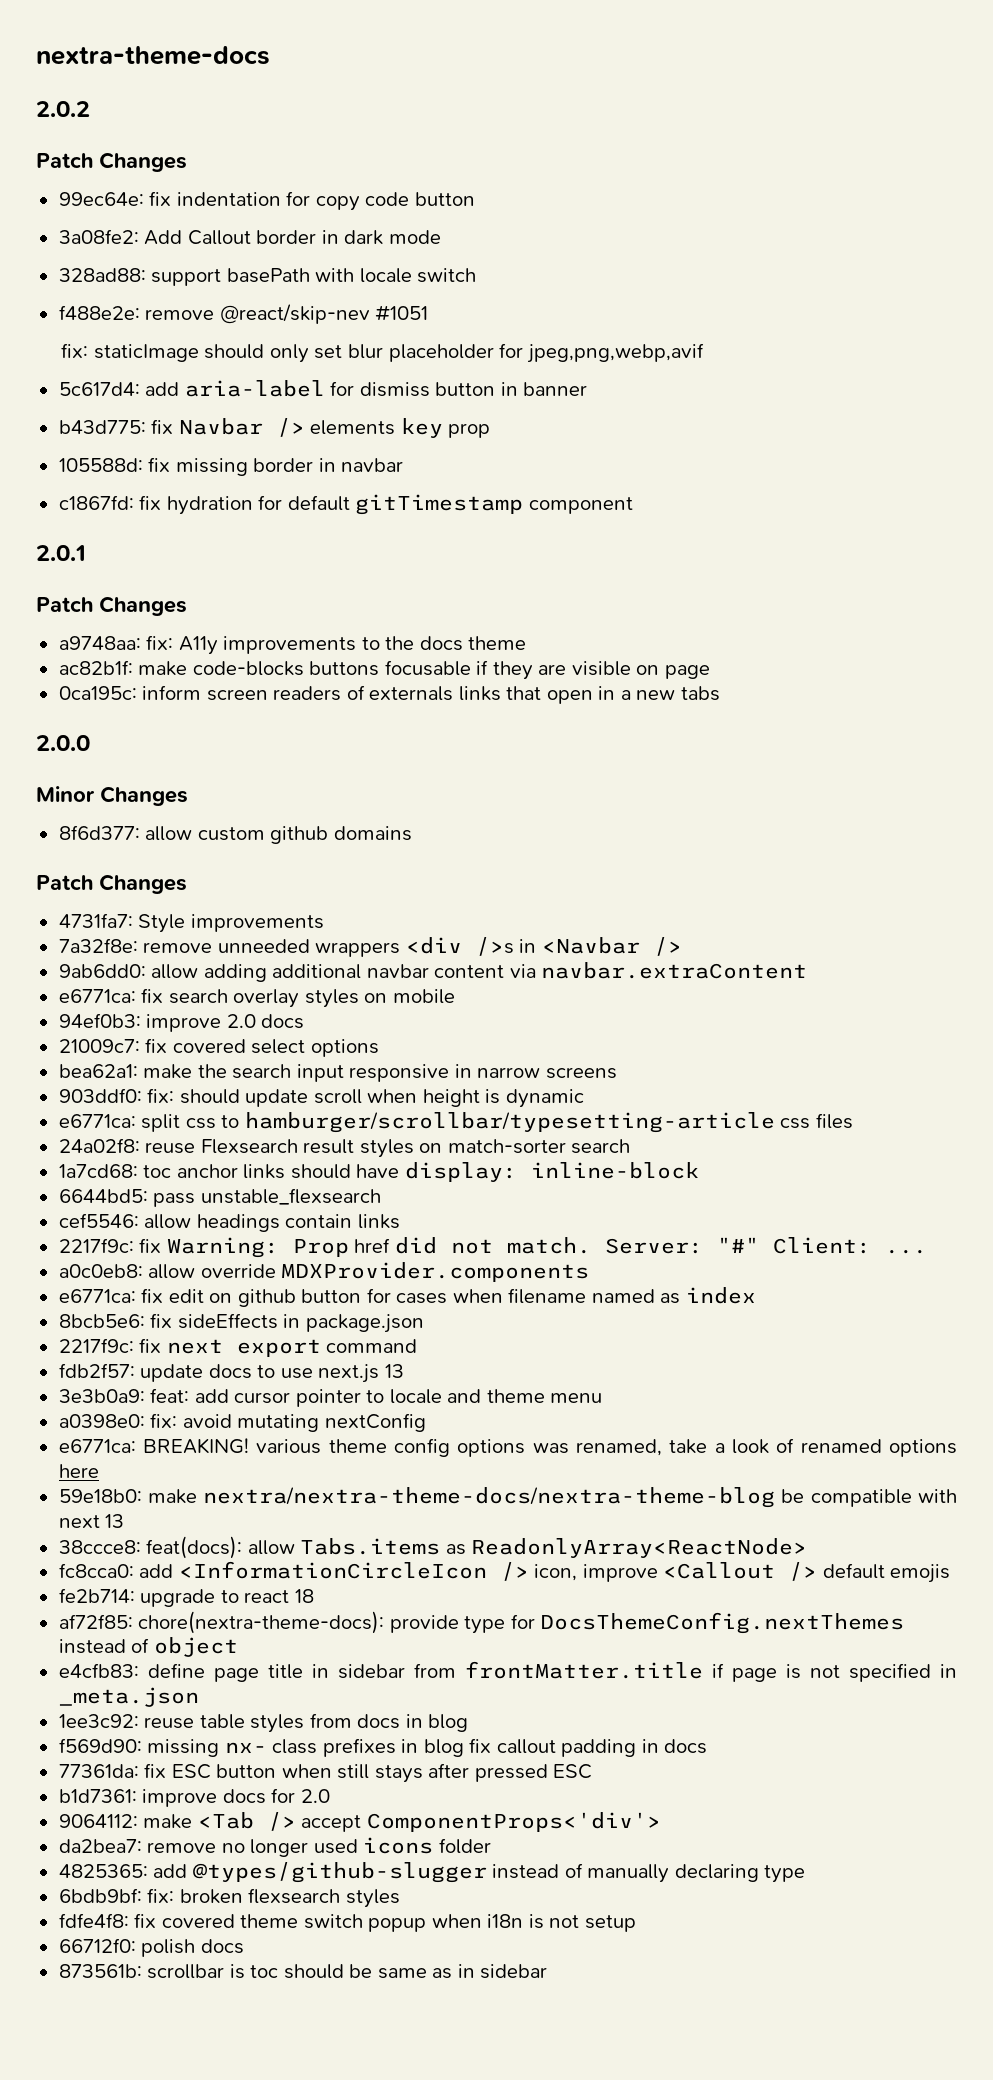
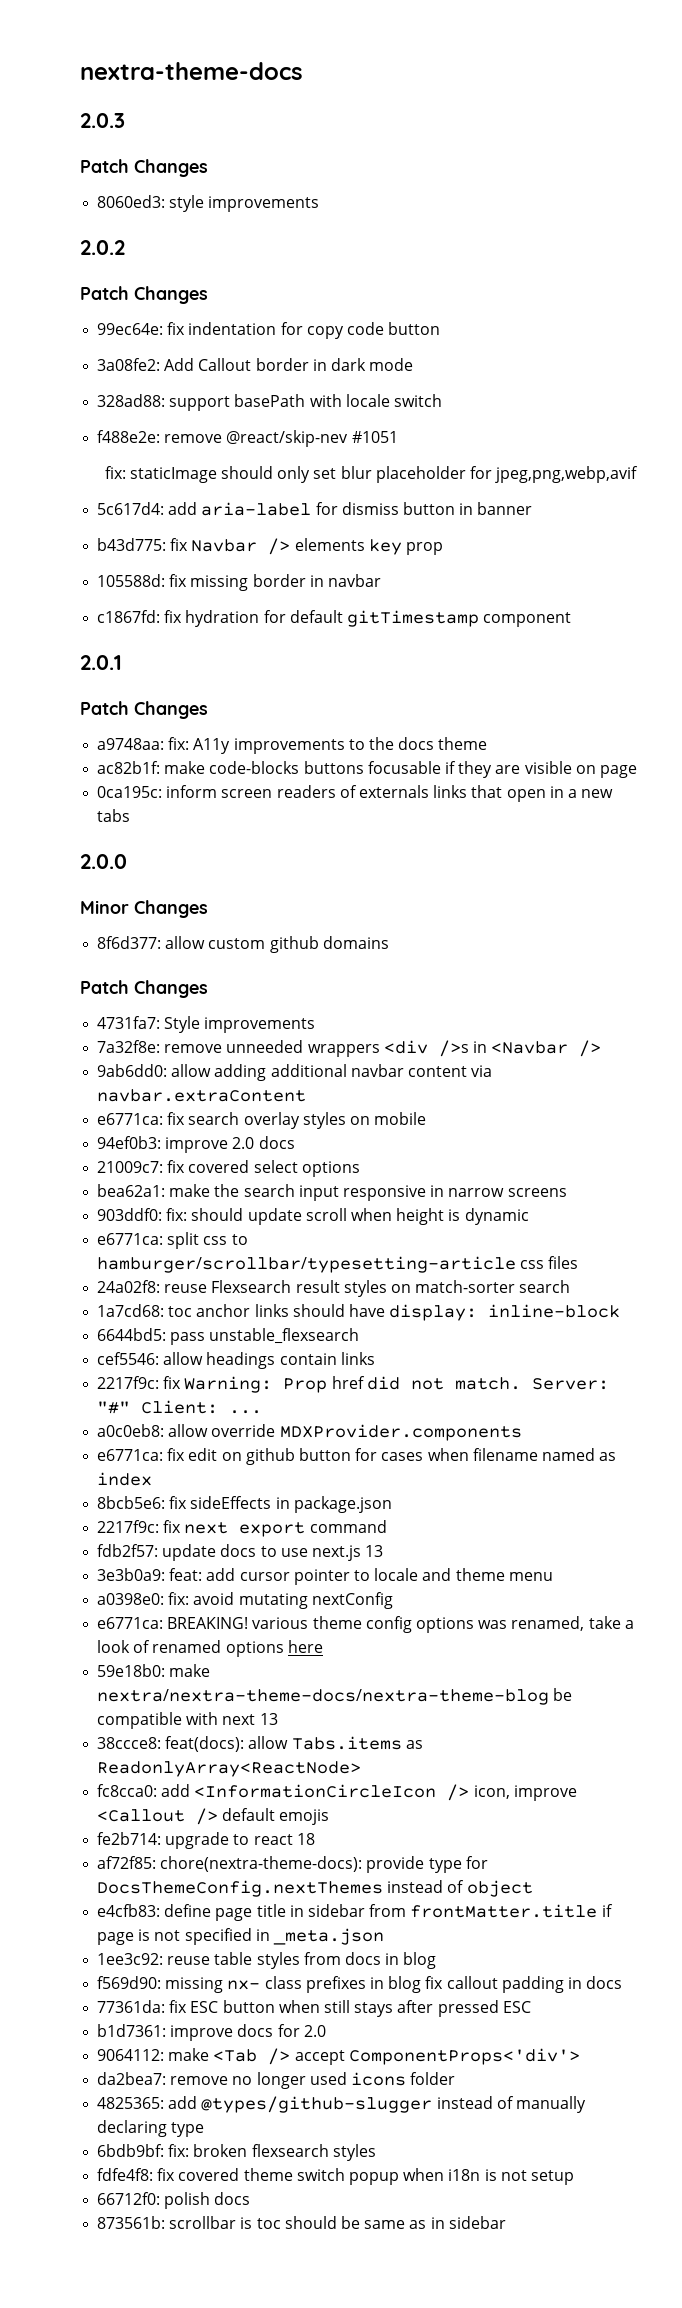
+ 2.0.3
+ Patch Changes
+ 8060ed3: style improvements

